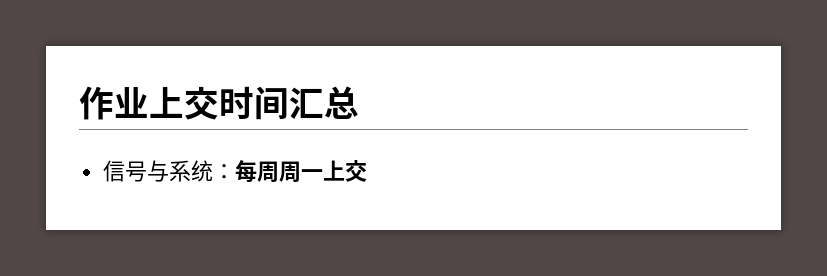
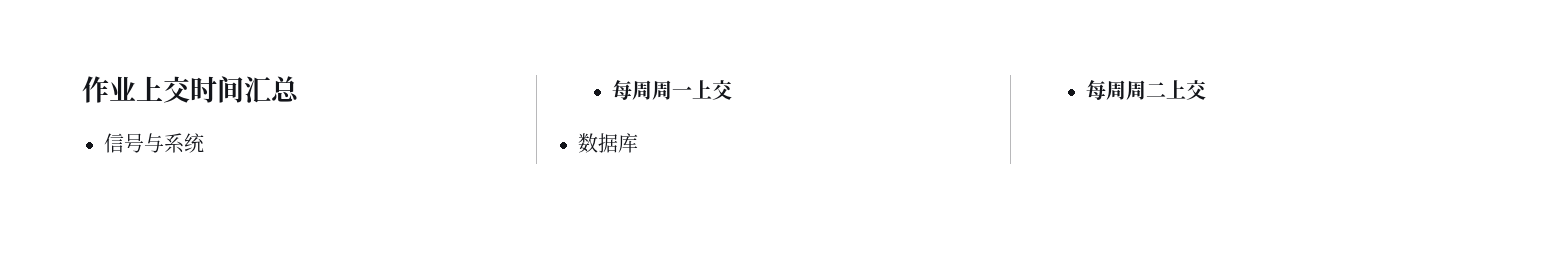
- 信号与系统：每周周一上交
+ 信号与系统
+ 每周周一上交
+ 数据库
+ 每周周二上交

